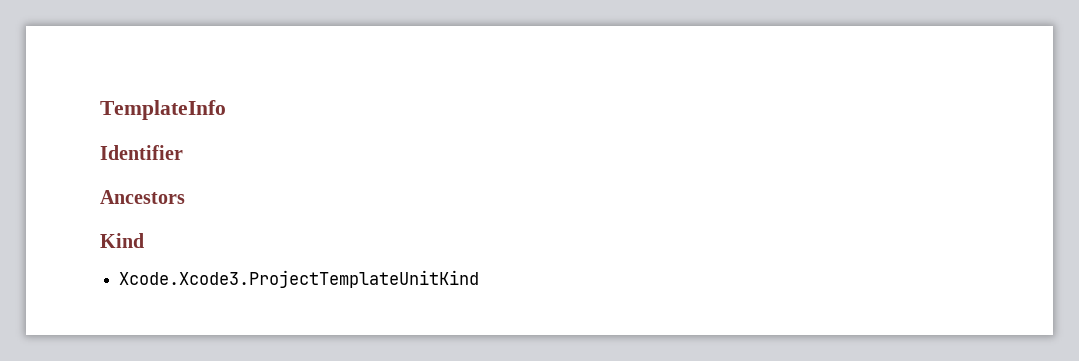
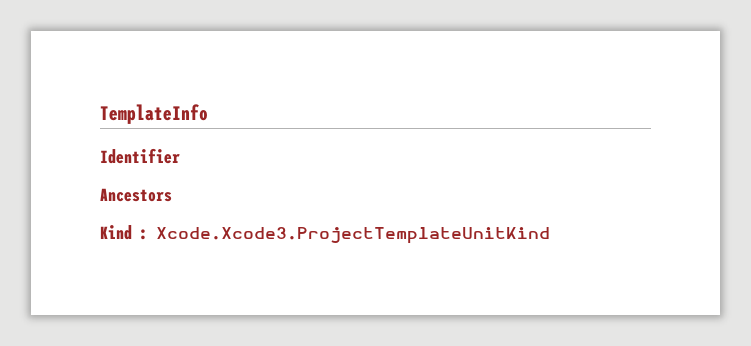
- Kind
- Xcode.Xcode3.ProjectTemplateUnitKind
+ Kind : Xcode.Xcode3.ProjectTemplateUnitKind

